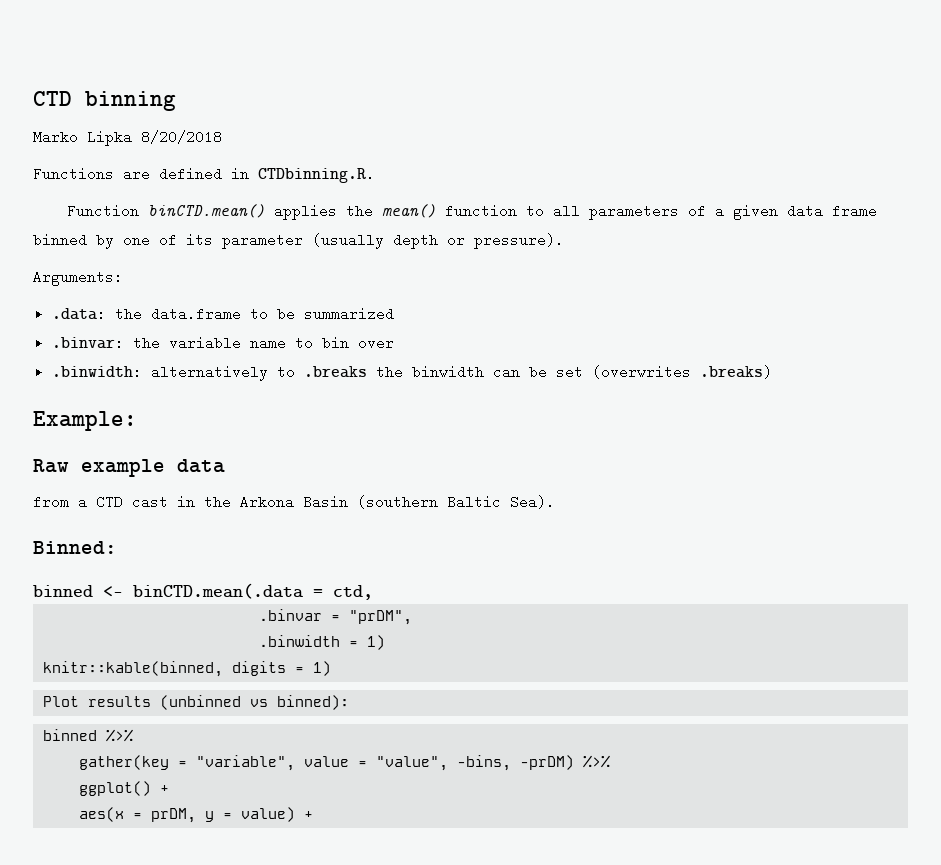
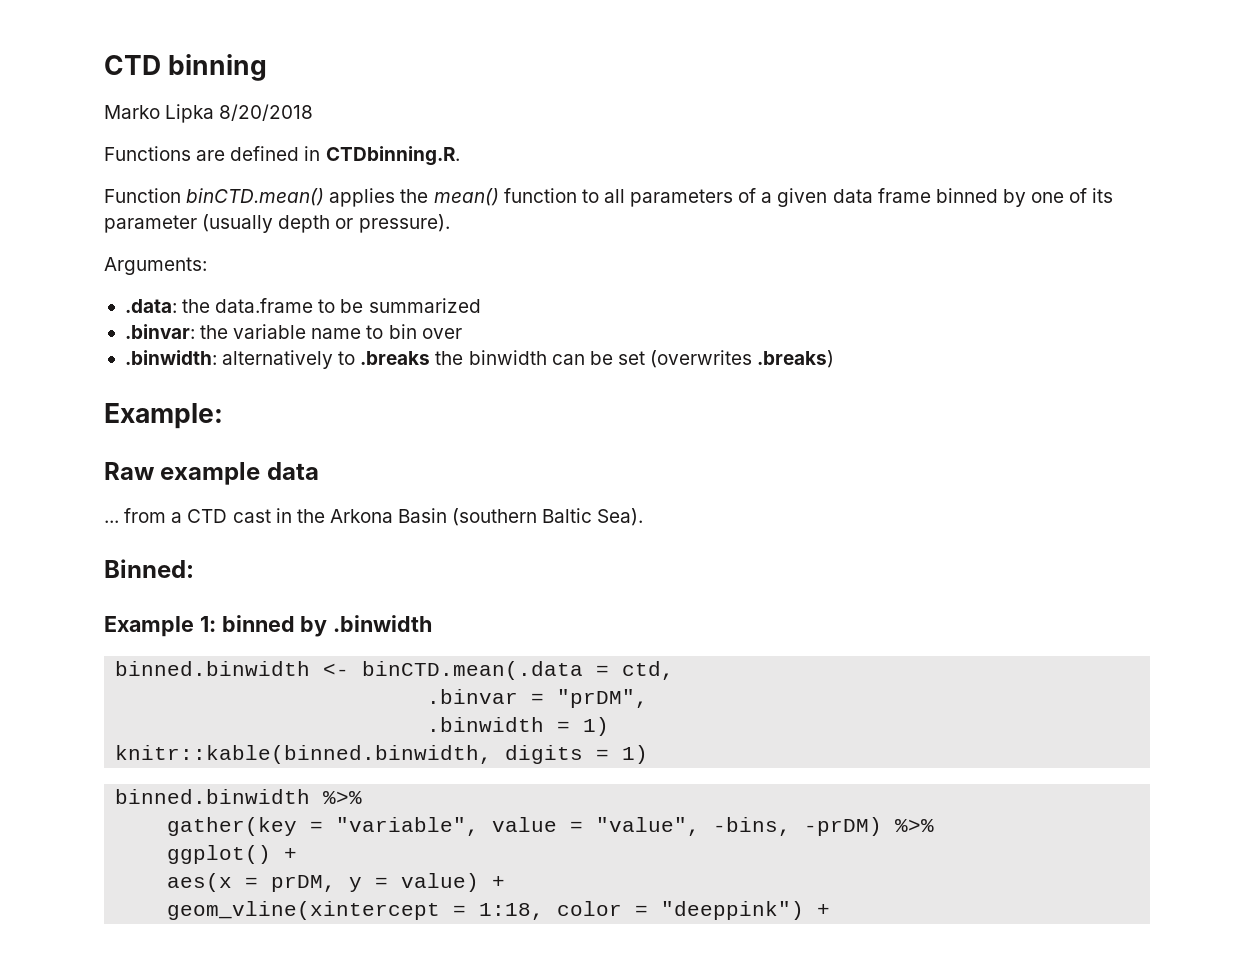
- from a CTD cast in the Arkona Basin (southern Baltic Sea).
+ ... from a CTD cast in the Arkona Basin (southern Baltic Sea).
- binned <- binCTD.mean(.data = ctd,
+ Example 1: binned by .binwidth
+ binned.binwidth <- binCTD.mean(.data = ctd,
- knitr::kable(binned, digits = 1)
+ knitr::kable(binned.binwidth, digits = 1)
- Plot results (unbinned vs binned):
- binned %>%
+ binned.binwidth %>%
+ geom_vline(xintercept = 1:18, color = "deeppink") +

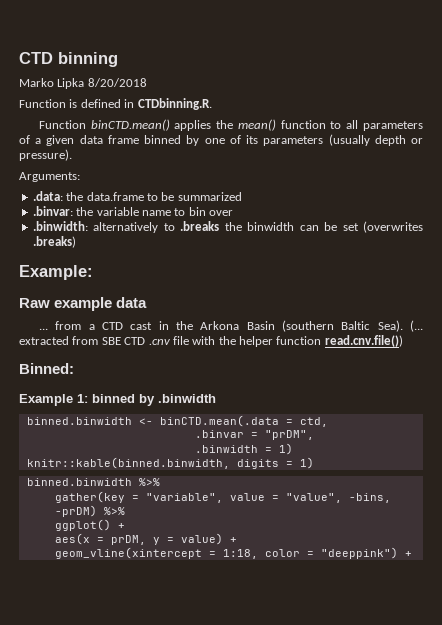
- Functions are defined in CTDbinning.R.
+ Function is defined in CTDbinning.R.
- Function binCTD.mean() applies the mean() function to all parameters of a given data frame binned by one of its parameter (usually depth or pressure).
+ Function binCTD.mean() applies the mean() function to all parameters of a given data frame binned by one of its parameters (usually depth or pressure).
+ (... extracted from SBE CTD .cnv file with the helper function read.cnv.file())

